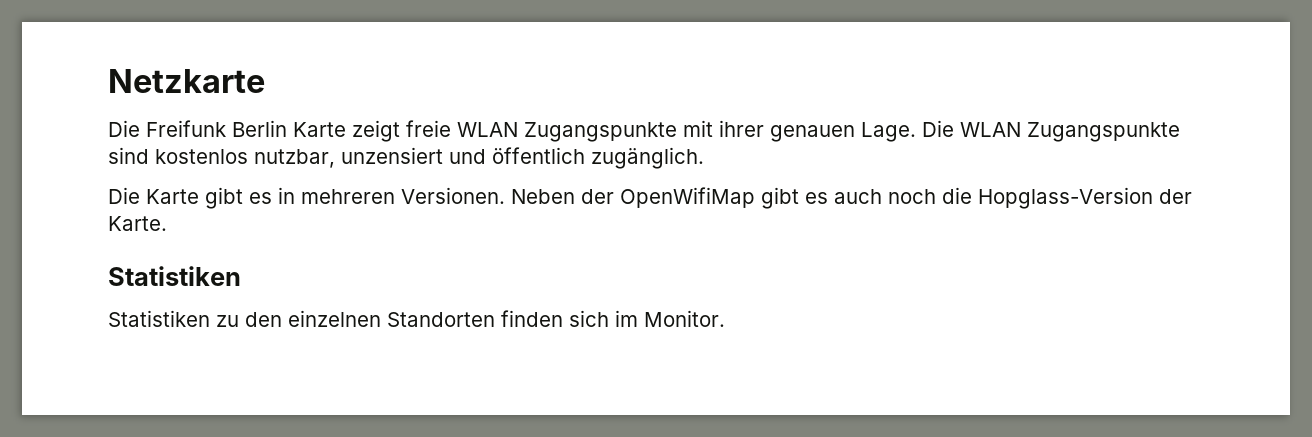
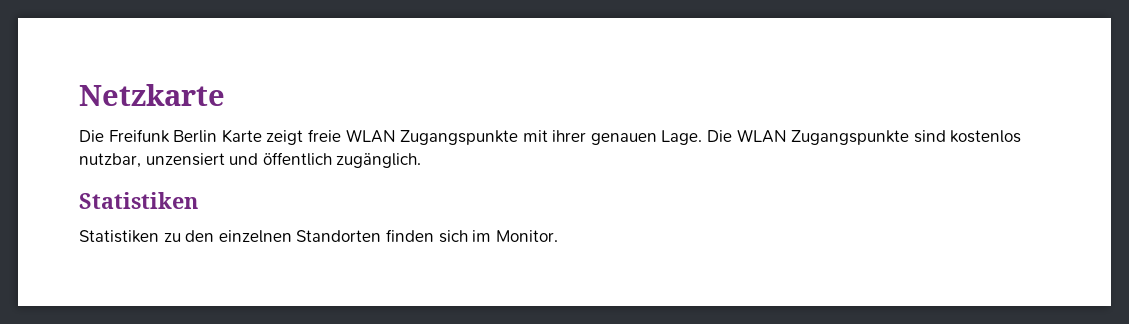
- Die Karte gibt es in mehreren Versionen. Neben der OpenWifiMap gibt es auch noch die Hopglass-Version der Karte.

